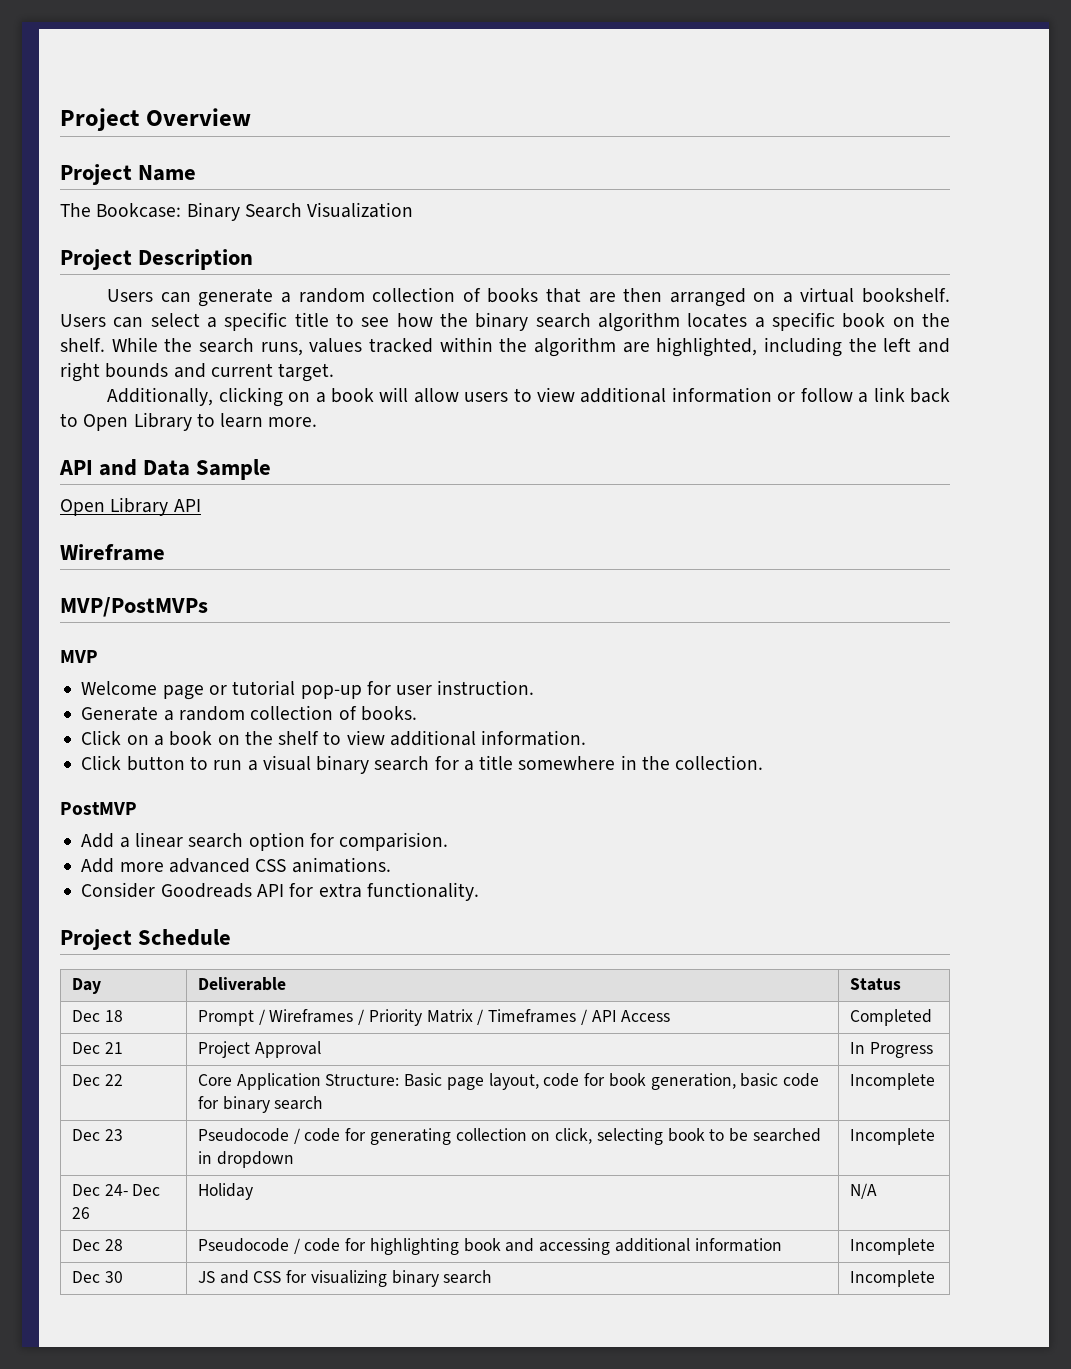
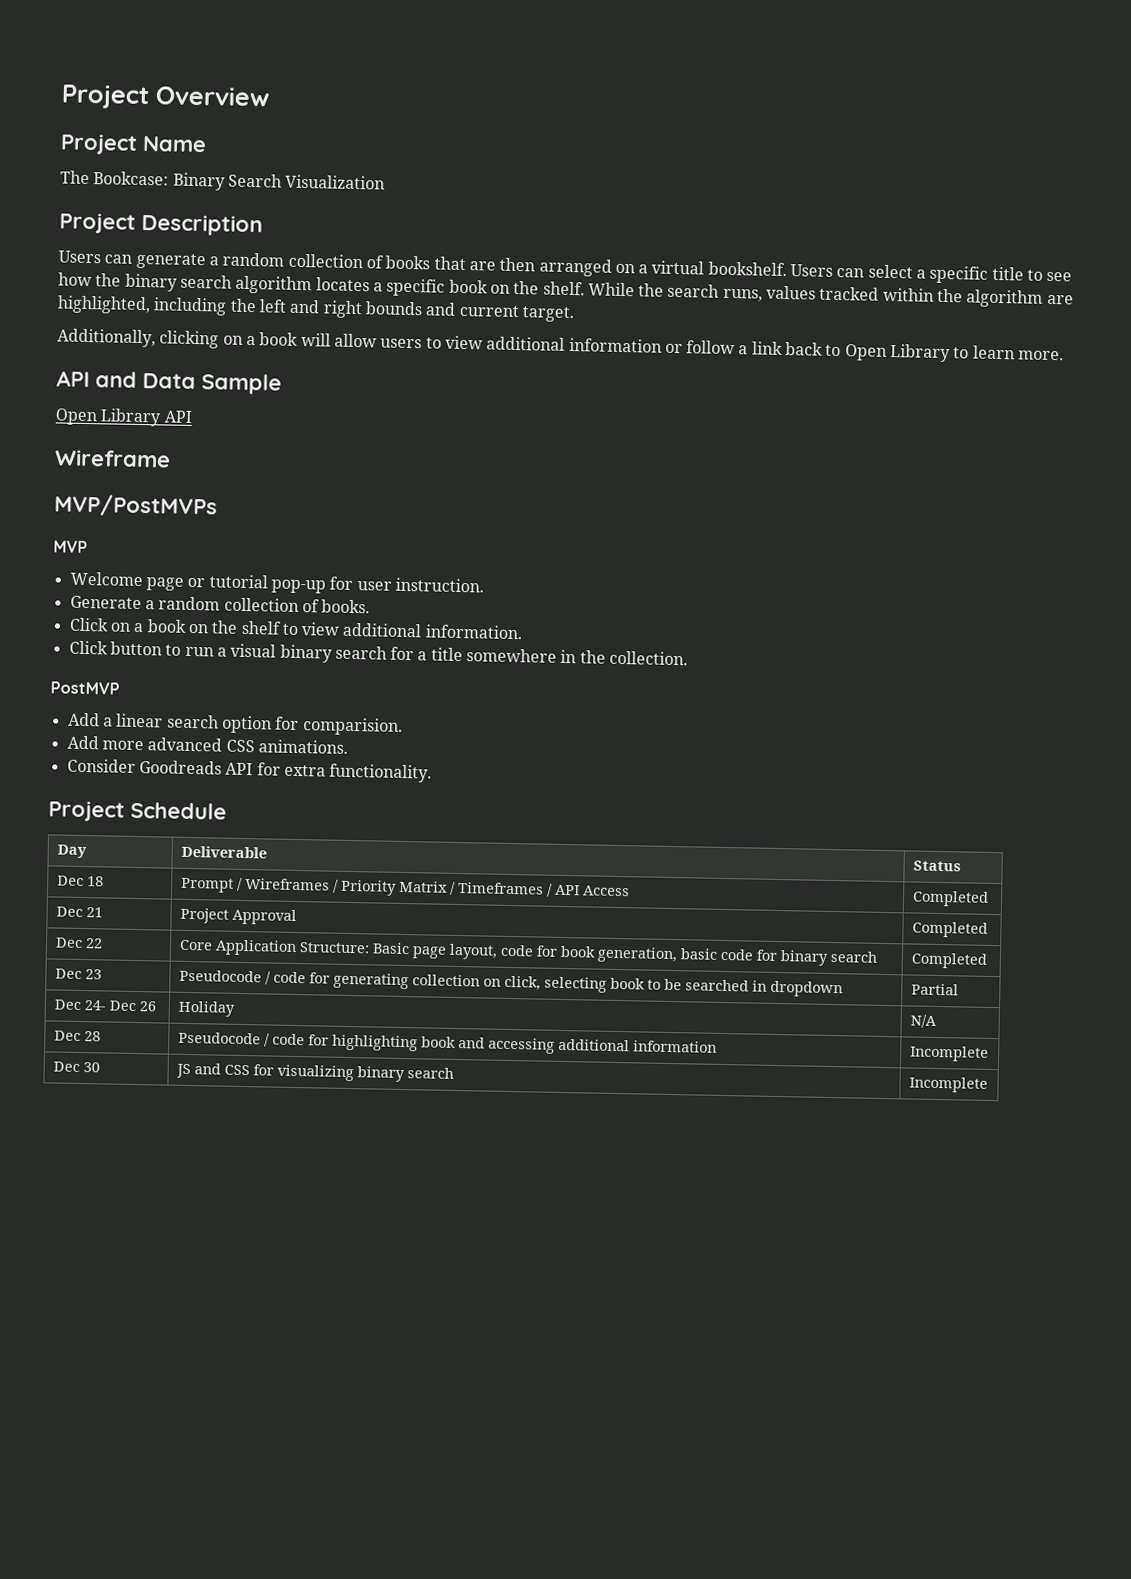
- Dec 21 | Project Approval | In Progress
+ Dec 21 | Project Approval | Completed
- Dec 22 | Core Application Structure: Basic page layout, code for book generation, basic code for binary search | Incomplete
+ Dec 22 | Core Application Structure: Basic page layout, code for book generation, basic code for binary search | Completed
- Dec 23 | Pseudocode / code for generating collection on click, selecting book to be searched in dropdown | Incomplete
+ Dec 23 | Pseudocode / code for generating collection on click, selecting book to be searched in dropdown | Partial

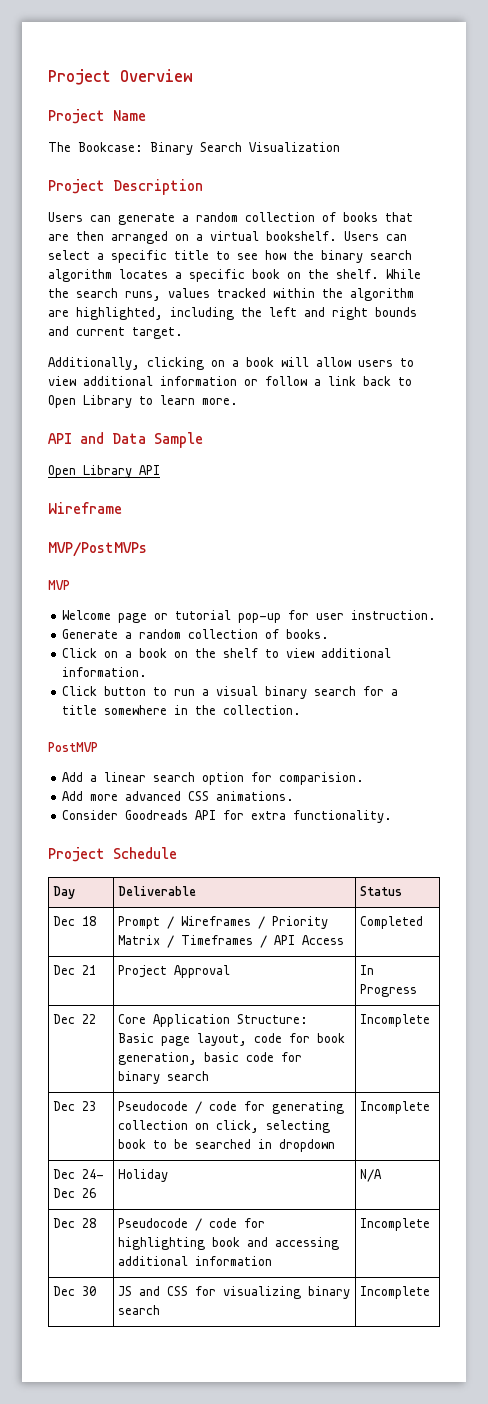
- Dec 21 | Project Approval | Completed
+ Dec 21 | Project Approval | In Progress
- Dec 22 | Core Application Structure: Basic page layout, code for book generation, basic code for binary search | Completed
+ Dec 22 | Core Application Structure: Basic page layout, code for book generation, basic code for binary search | Incomplete
- Dec 23 | Pseudocode / code for generating collection on click, selecting book to be searched in dropdown | Partial
+ Dec 23 | Pseudocode / code for generating collection on click, selecting book to be searched in dropdown | Incomplete

